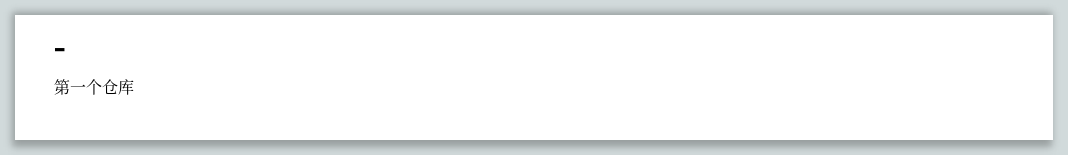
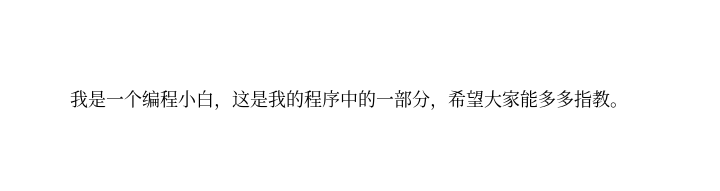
- -
- 第一个仓库
+ 我是一个编程小白，这是我的程序中的一部分，希望大家能多多指教。

